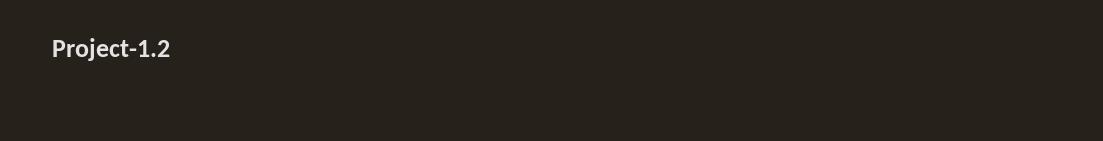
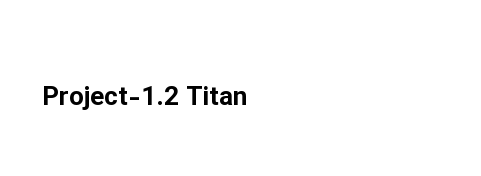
- Project-1.2
+ Project-1.2 Titan

